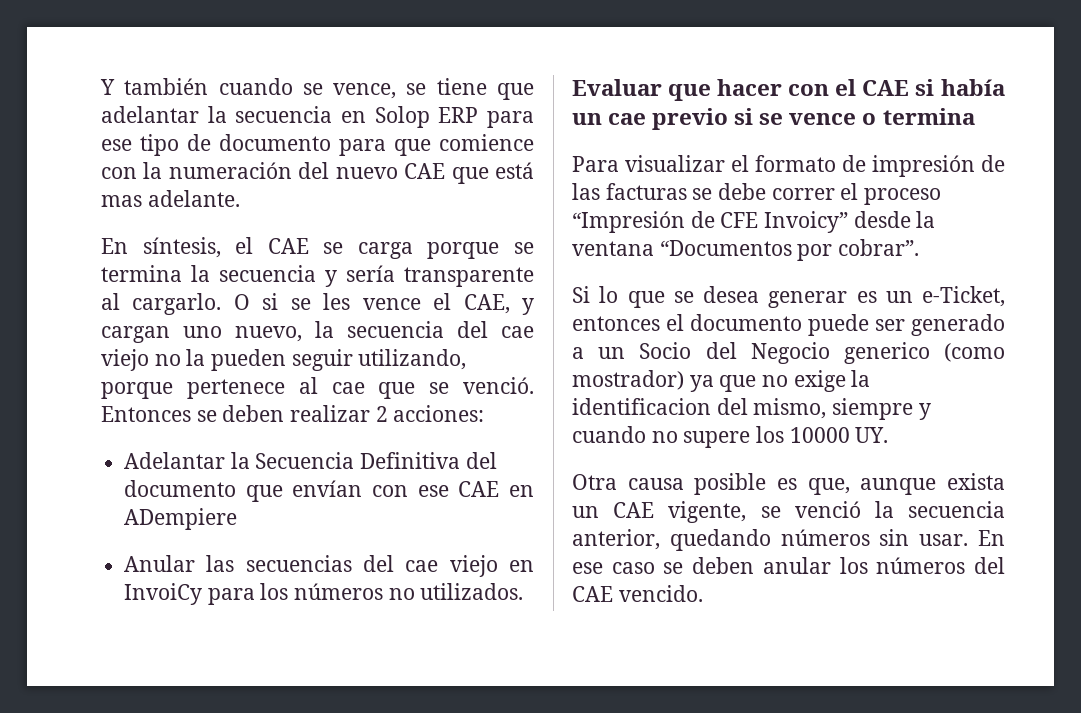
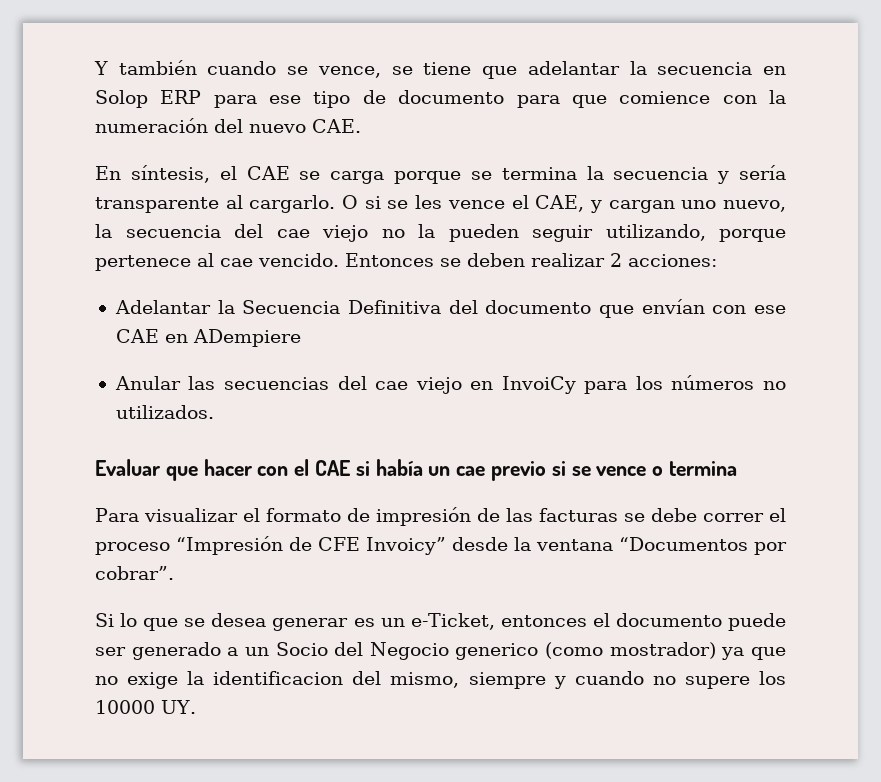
- Y también cuando se vence, se tiene que adelantar la secuencia en Solop ERP para ese tipo de documento para que comience con la numeración del nuevo CAE que está mas adelante.
+ Y también cuando se vence, se tiene que adelantar la secuencia en Solop ERP para ese tipo de documento para que comience con la numeración del nuevo CAE.
- O si se les vence el CAE, y cargan uno nuevo, la secuencia del cae viejo no la pueden seguir utilizando, porque pertenece al cae que se venció.
+ O si se les vence el CAE, y cargan uno nuevo, la secuencia del cae viejo no la pueden seguir utilizando, porque pertenece al cae vencido.
- Otra causa posible es que, aunque exista un CAE vigente, se venció la secuencia anterior, quedando números sin usar. En ese caso se deben anular los números del CAE vencido.

